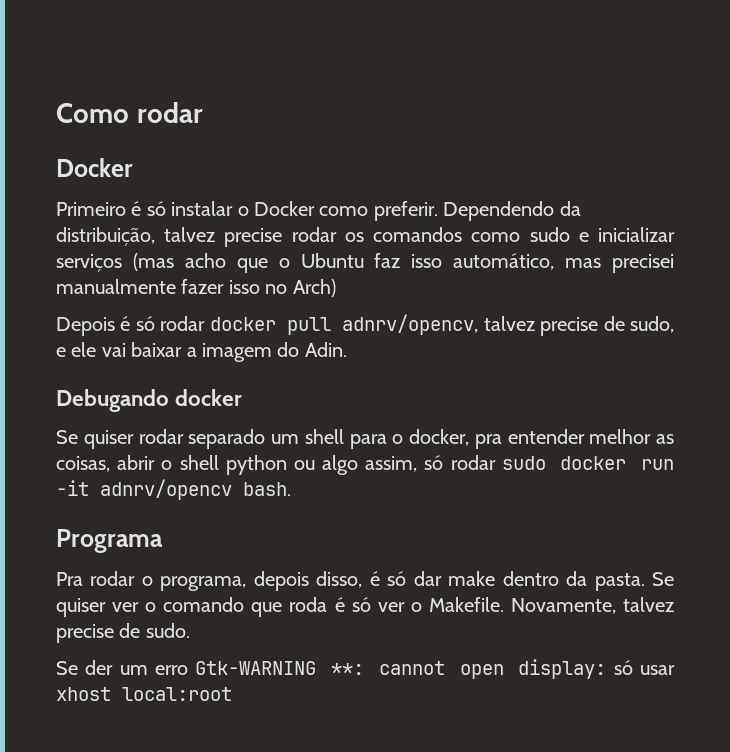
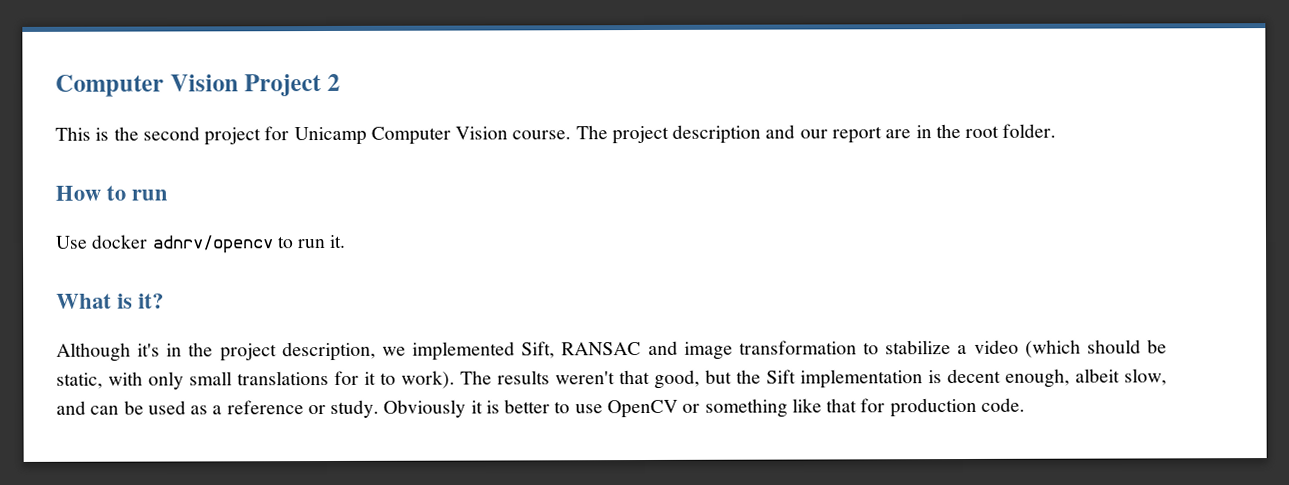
- Como rodar
- Docker
- Primeiro é só instalar o Docker como preferir. Dependendo da distribuição, talvez precise rodar os comandos como sudo e inicializar serviços (mas acho que o Ubuntu faz isso automático, mas precisei manualmente fazer isso no Arch)
- Depois é só rodar docker pull adnrv/opencv, talvez precise de sudo, e ele vai baixar a imagem do Adin.
- Debugando docker
- Se quiser rodar separado um shell para o docker, pra entender melhor as coisas, abrir o shell python ou algo assim, só rodar sudo docker run -it adnrv/opencv bash.
- Programa
- Pra rodar o programa, depois disso, é só dar make dentro da pasta. Se quiser ver o comando que roda é só ver o Makefile. Novamente, talvez precise de sudo.
- Se der um erro Gtk-WARNING **: cannot open display: só usar xhost local:root
+ Computer Vision Project 2
+ This is the second project for Unicamp Computer Vision course. The project description and our report are in the root folder.
+ How to run
+ Use docker adnrv/opencv to run it.
+ What is it?
+ Although it's in the project description, we implemented Sift, RANSAC and image transformation to stabilize a video (which should be static, with only small translations for it to work). The results weren't that good, but the Sift implementation is decent enough, albeit slow, and can be used as a reference or study. Obviously it is better to use OpenCV or something like that for production code.

